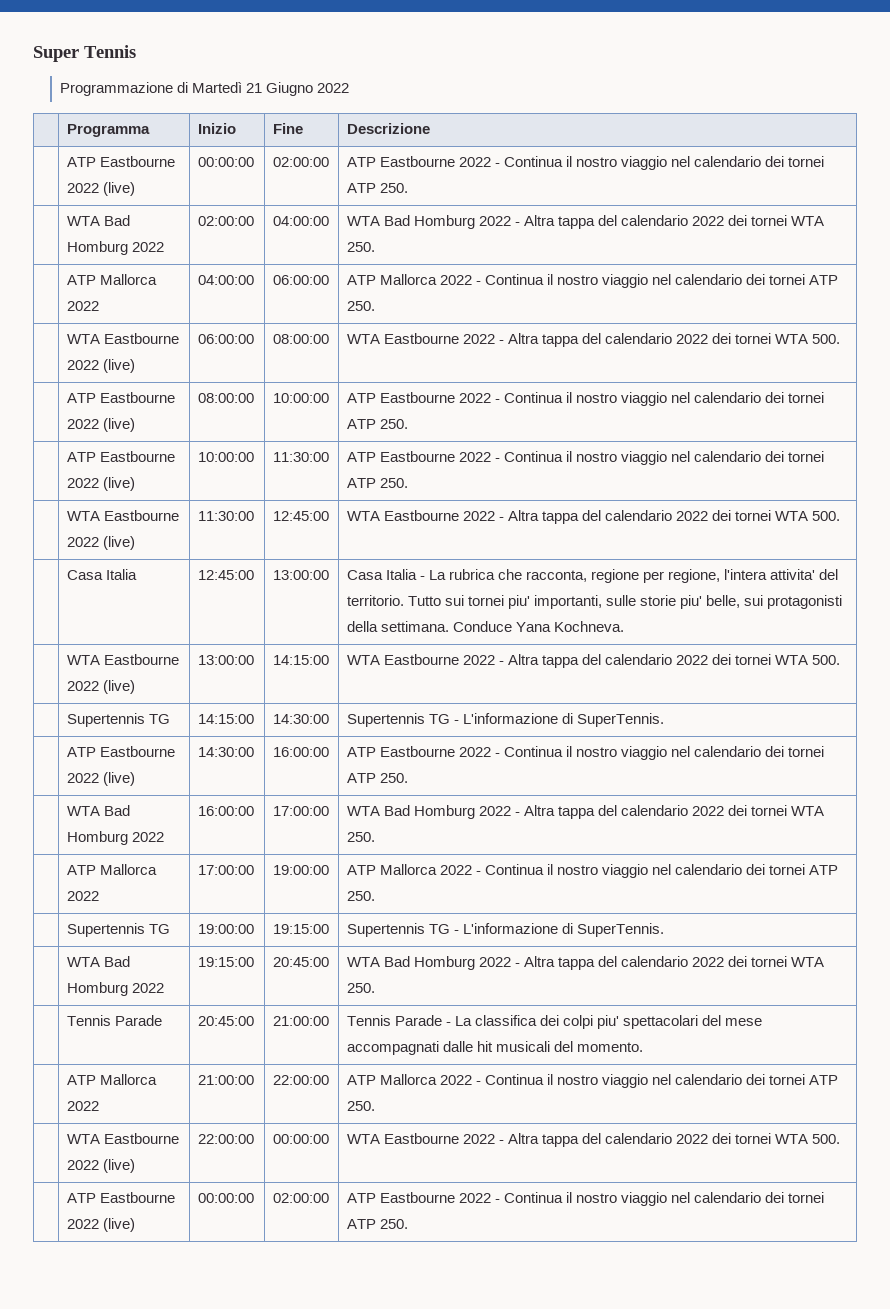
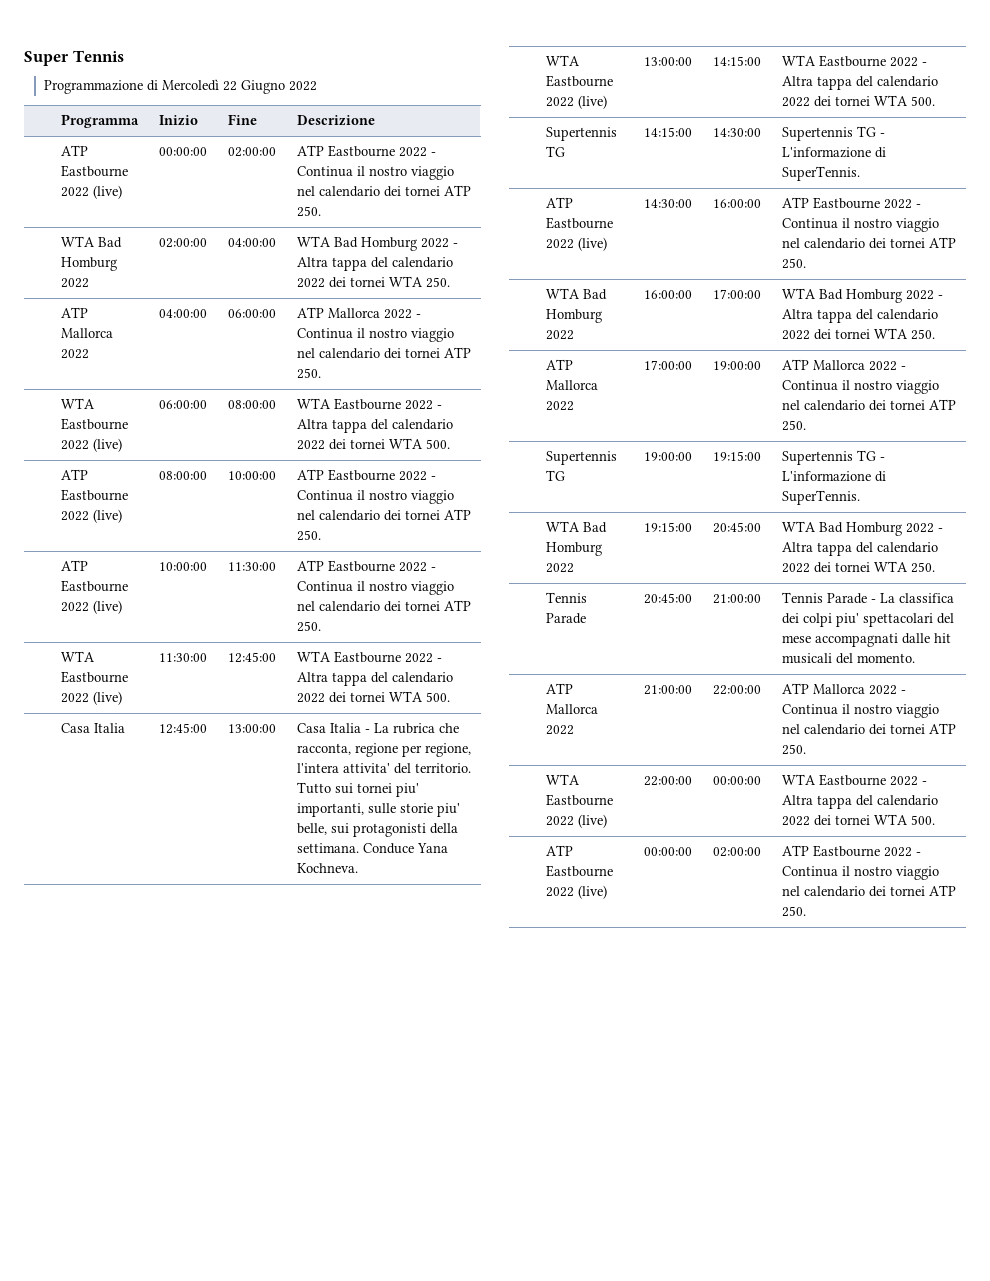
- Programmazione di Martedì 21 Giugno 2022
+ Programmazione di Mercoledì 22 Giugno 2022

